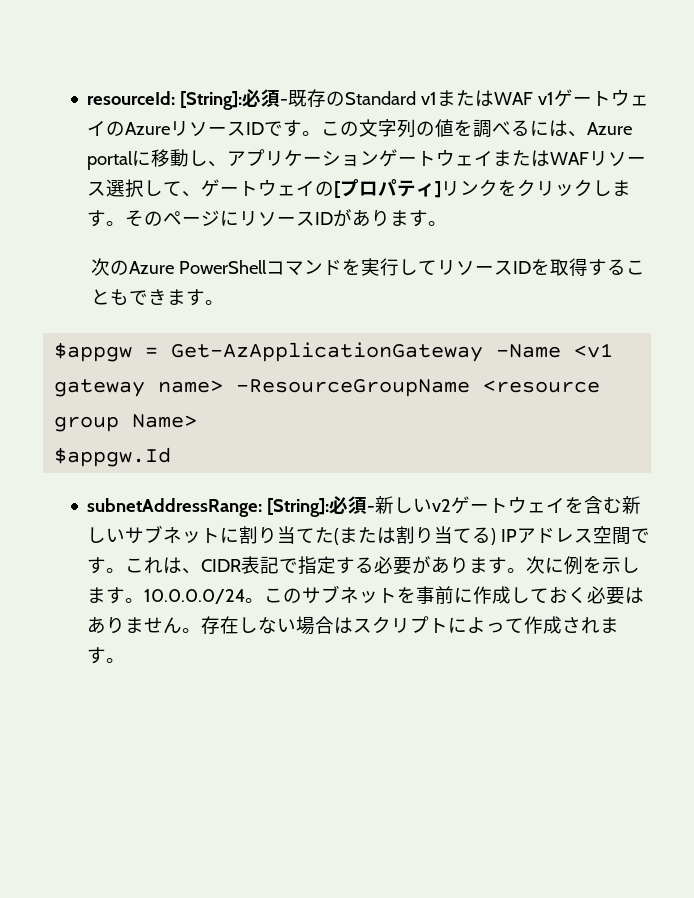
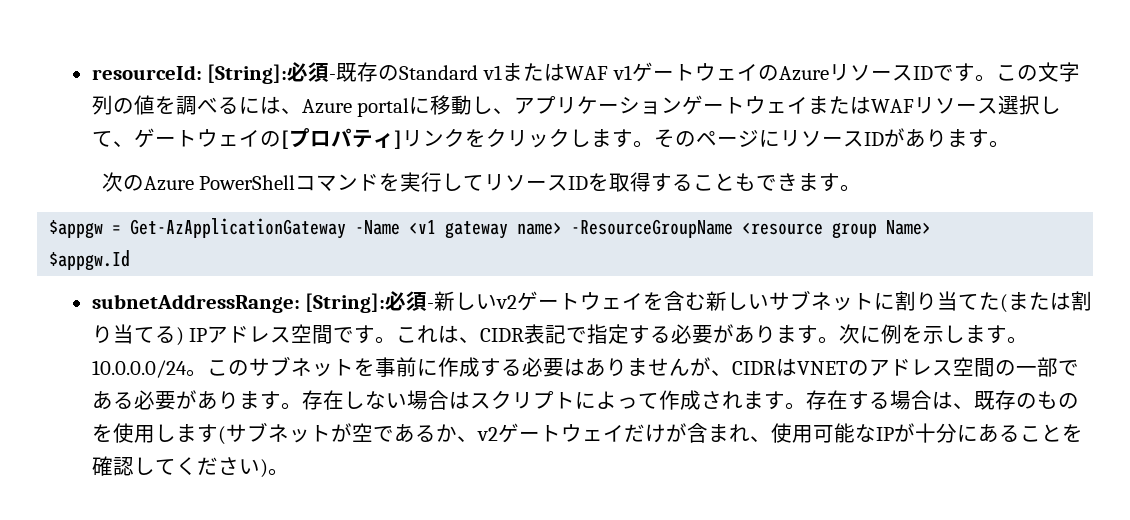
- このサブネットを事前に作成しておく必要はありません。
+ このサブネットを事前に作成する必要はありませんが、CIDRはVNETのアドレス空間の一部である必要があります。
+ 存在する場合は、既存のものを使用します(サブネットが空であるか、v2ゲートウェイだけが含まれ、使用可能なIPが十分にあることを確認してください)。

